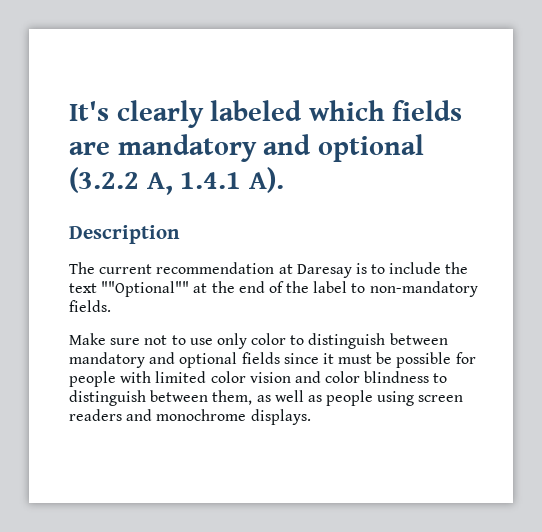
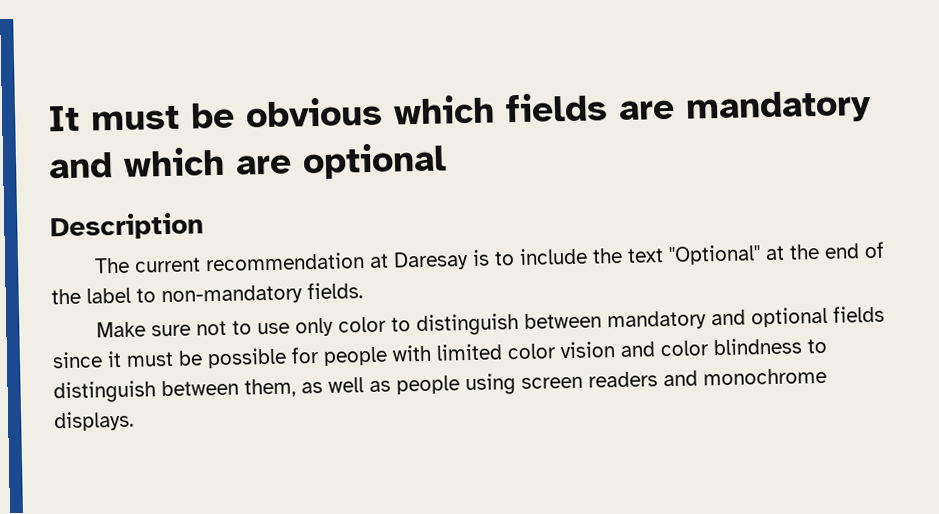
- It's clearly labeled which fields are mandatory and optional (3.2.2 A, 1.4.1 A).
+ It must be obvious which fields are mandatory and which are optional
- The current recommendation at Daresay is to include the text ""Optional"" at the end of the label to non-mandatory fields.
+ The current recommendation at Daresay is to include the text "Optional" at the end of the label to non-mandatory fields.

